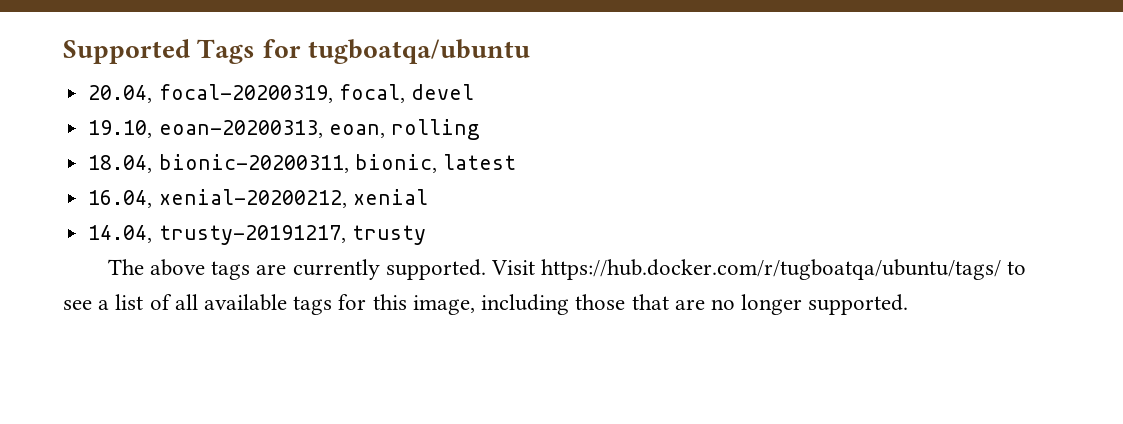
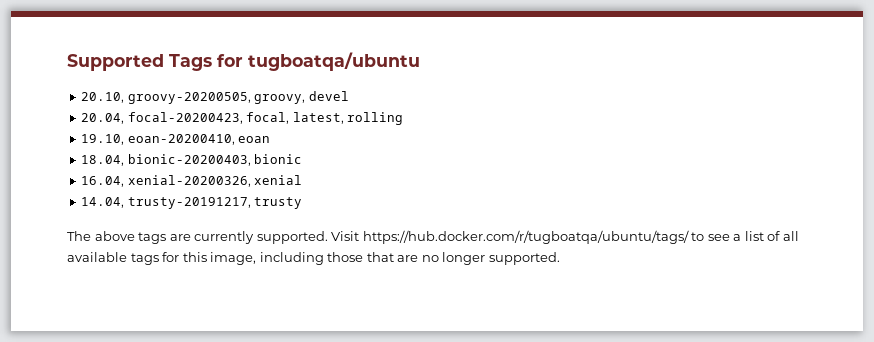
- 20.04, focal-20200319, focal, devel
- 19.10, eoan-20200313, eoan, rolling
- 18.04, bionic-20200311, bionic, latest
+ 20.10, groovy-20200505, groovy, devel
+ 20.04, focal-20200423, focal, latest, rolling
+ 19.10, eoan-20200410, eoan
+ 18.04, bionic-20200403, bionic
- 16.04, xenial-20200212, xenial
+ 16.04, xenial-20200326, xenial

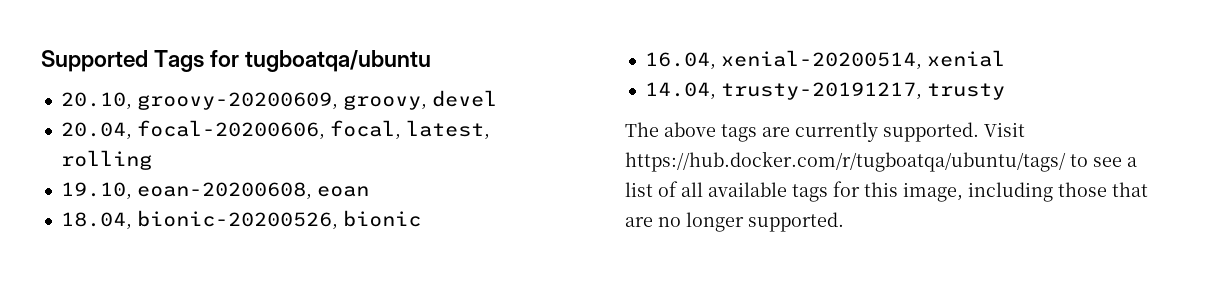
- 20.10, groovy-20200505, groovy, devel
+ 20.10, groovy-20200609, groovy, devel
- 20.04, focal-20200423, focal, latest, rolling
+ 20.04, focal-20200606, focal, latest, rolling
- 19.10, eoan-20200410, eoan
+ 19.10, eoan-20200608, eoan
- 18.04, bionic-20200403, bionic
+ 18.04, bionic-20200526, bionic
- 16.04, xenial-20200326, xenial
+ 16.04, xenial-20200514, xenial

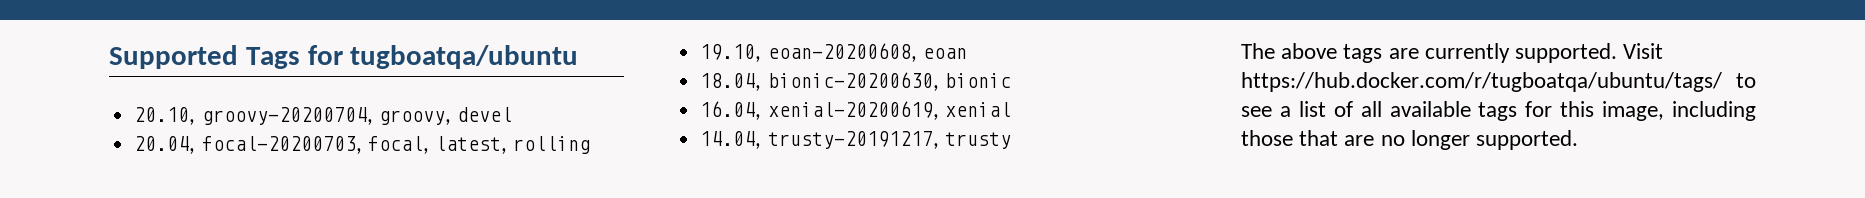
- 20.10, groovy-20200609, groovy, devel
+ 20.10, groovy-20200704, groovy, devel
- 20.04, focal-20200606, focal, latest, rolling
+ 20.04, focal-20200703, focal, latest, rolling
- 18.04, bionic-20200526, bionic
+ 18.04, bionic-20200630, bionic
- 16.04, xenial-20200514, xenial
+ 16.04, xenial-20200619, xenial

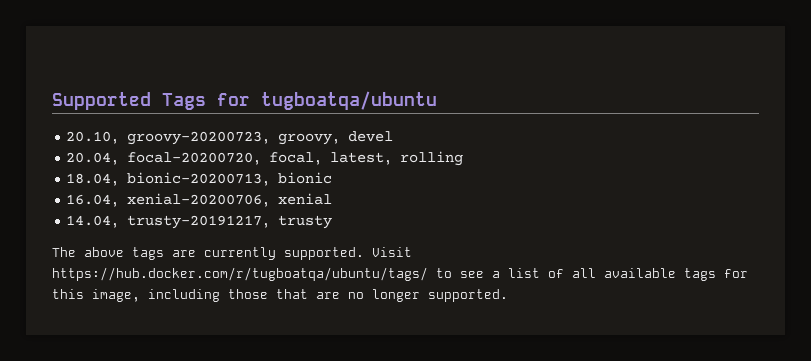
- 20.10, groovy-20200704, groovy, devel
+ 20.10, groovy-20200723, groovy, devel
- 20.04, focal-20200703, focal, latest, rolling
+ 20.04, focal-20200720, focal, latest, rolling
- 19.10, eoan-20200608, eoan
- 18.04, bionic-20200630, bionic
+ 18.04, bionic-20200713, bionic
- 16.04, xenial-20200619, xenial
+ 16.04, xenial-20200706, xenial

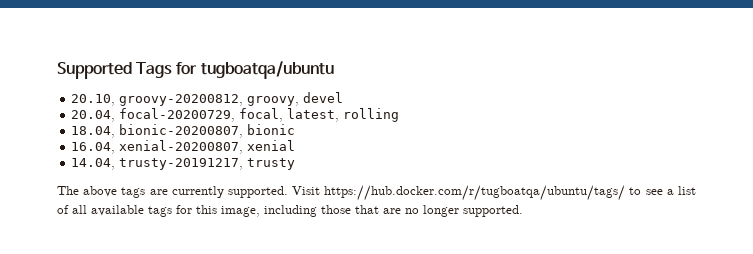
- 20.10, groovy-20200723, groovy, devel
+ 20.10, groovy-20200812, groovy, devel
- 20.04, focal-20200720, focal, latest, rolling
+ 20.04, focal-20200729, focal, latest, rolling
- 18.04, bionic-20200713, bionic
+ 18.04, bionic-20200807, bionic
- 16.04, xenial-20200706, xenial
+ 16.04, xenial-20200807, xenial

